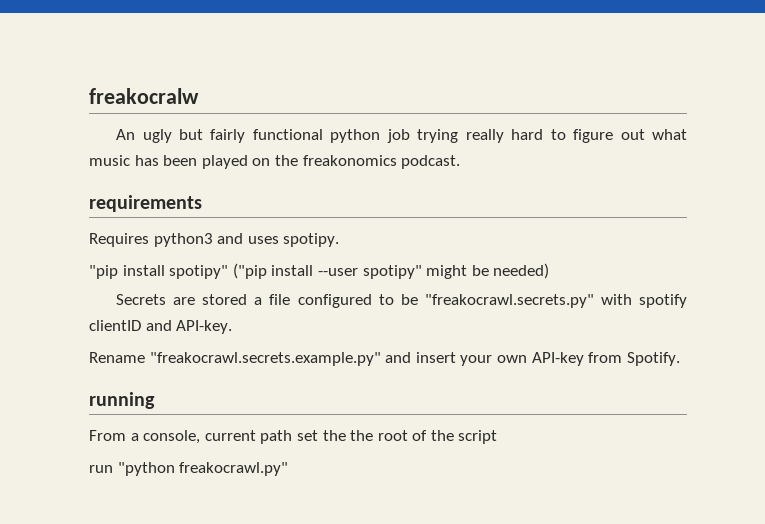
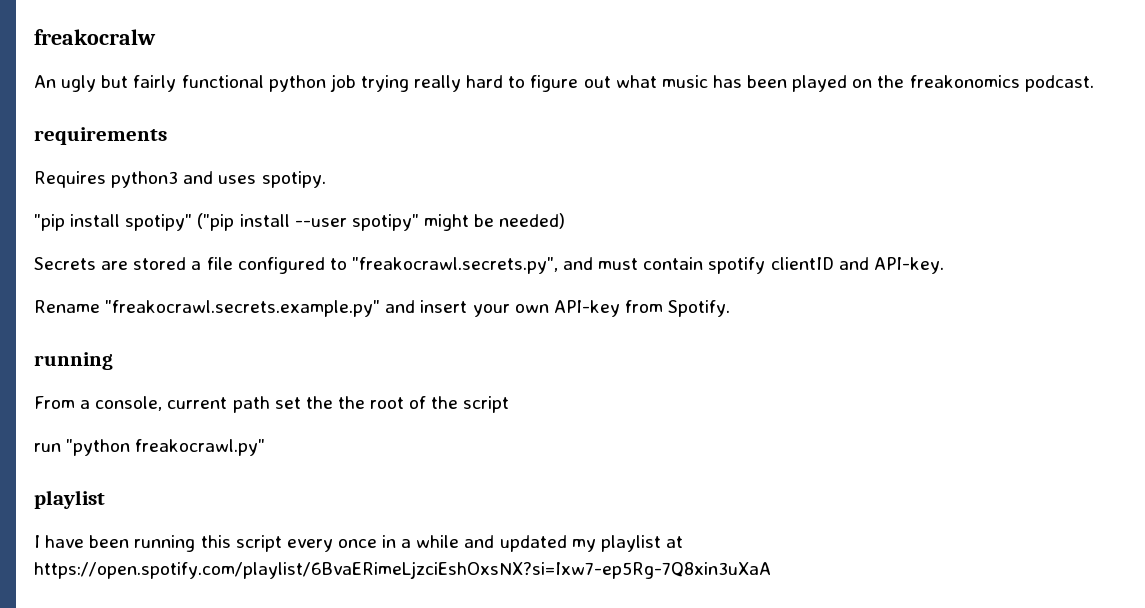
- Secrets are stored a file configured to be "freakocrawl.secrets.py" with spotify clientID and API-key.
+ Secrets are stored a file configured to "freakocrawl.secrets.py", and must contain spotify clientID and API-key.
  run "python freakocrawl.py"
+ playlist
+ I have been running this script every once in a while and updated my playlist at https://open.spotify.com/playlist/6BvaERimeLjzciEshOxsNX?si=Ixw7-ep5Rg-7Q8xin3uXaA

